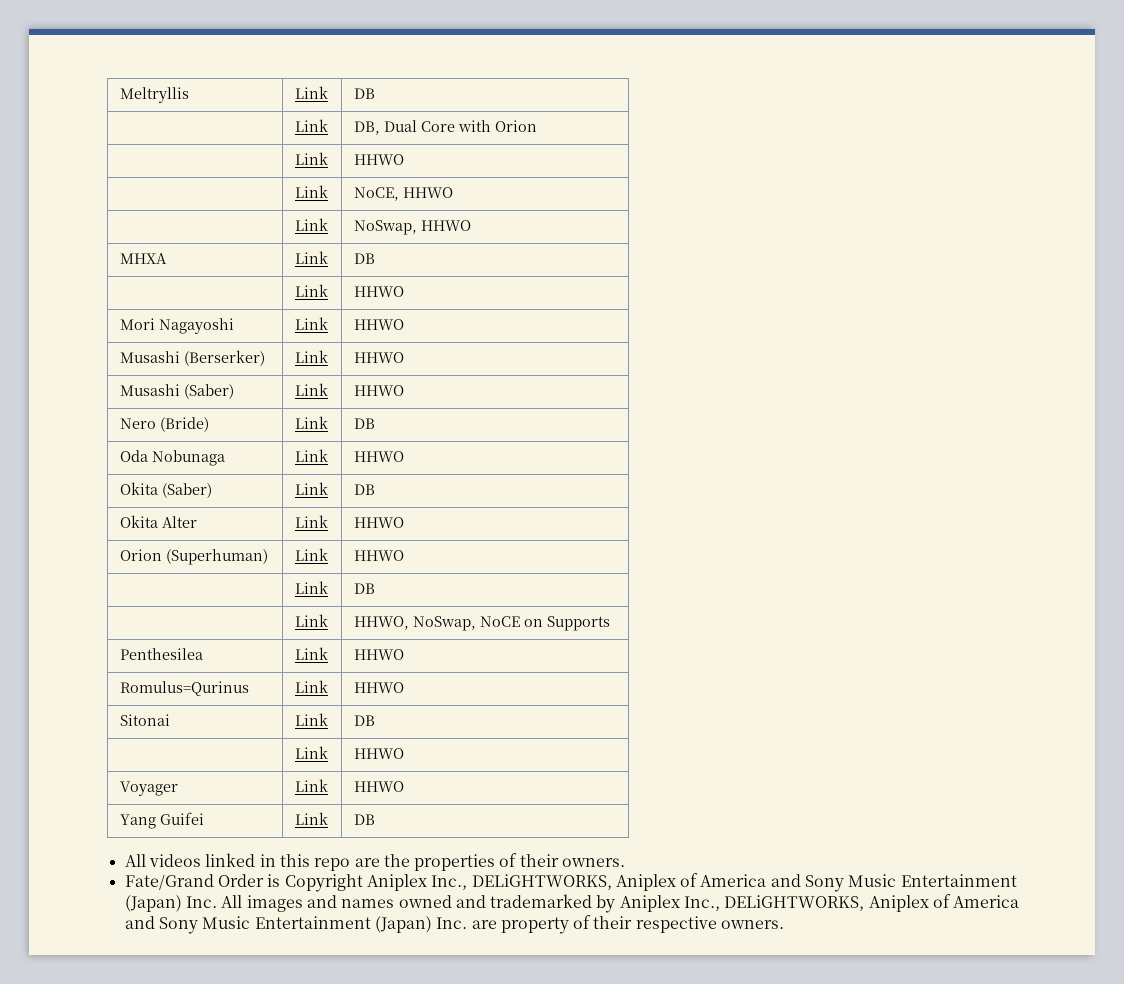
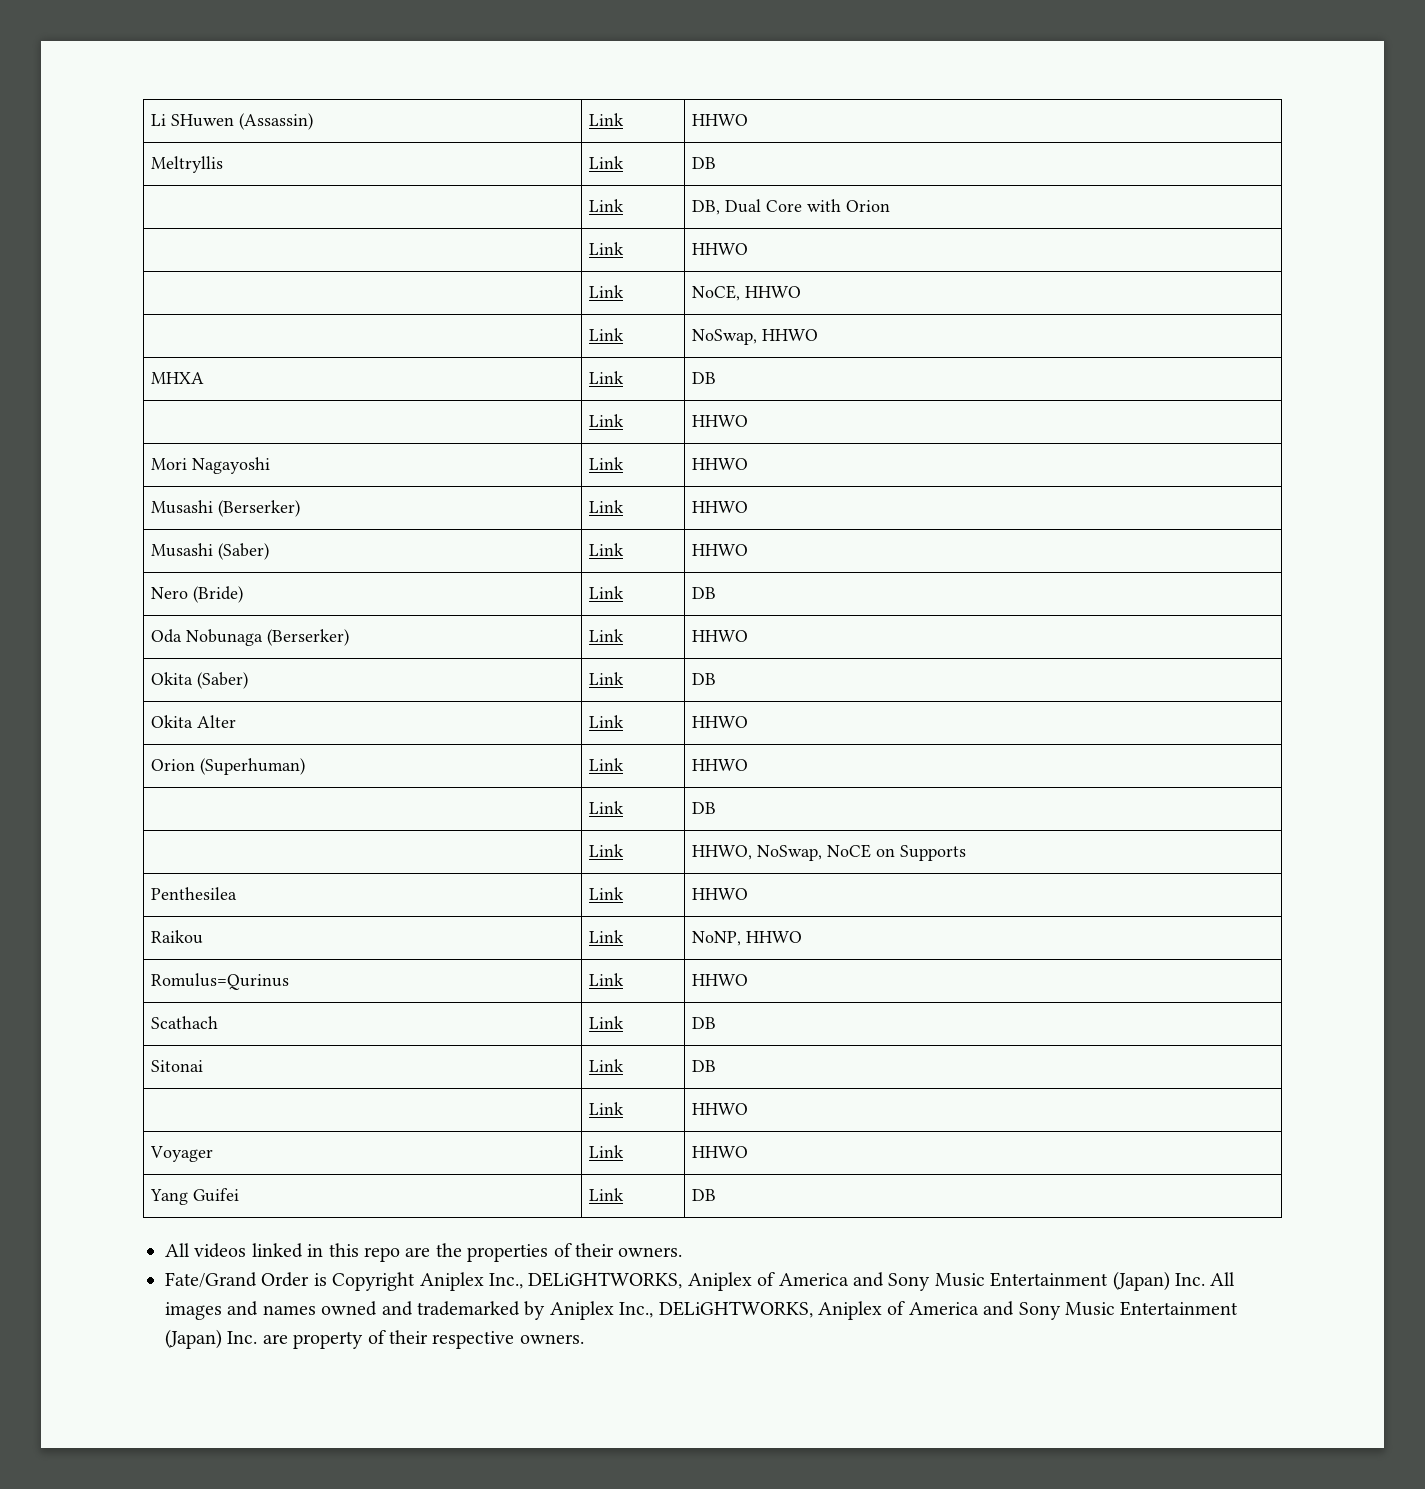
+ Li SHuwen (Assassin) | Link | HHWO
- Oda Nobunaga | Link | HHWO
+ Oda Nobunaga (Berserker) | Link | HHWO
+ Raikou | Link | NoNP, HHWO
+ Scathach | Link | DB

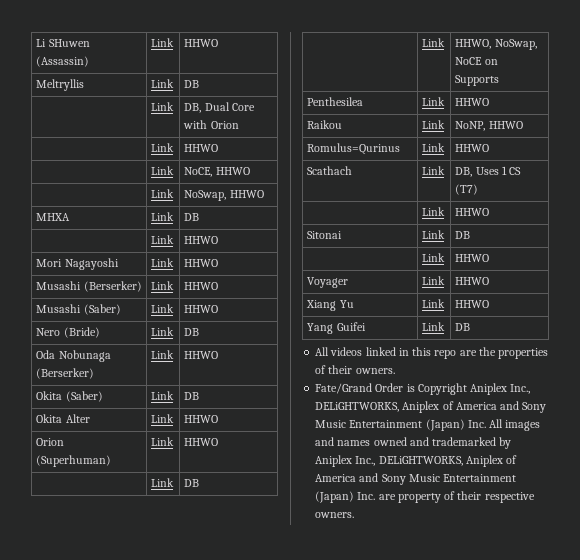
- Scathach | Link | DB
+ Scathach | Link | DB, Uses 1 CS (T7)
+ | Link | HHWO
+ Xiang Yu | Link | HHWO

